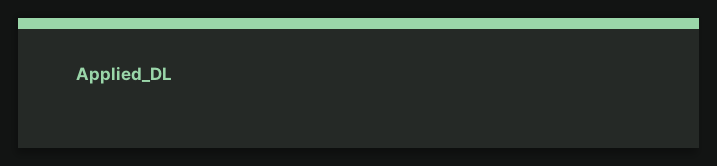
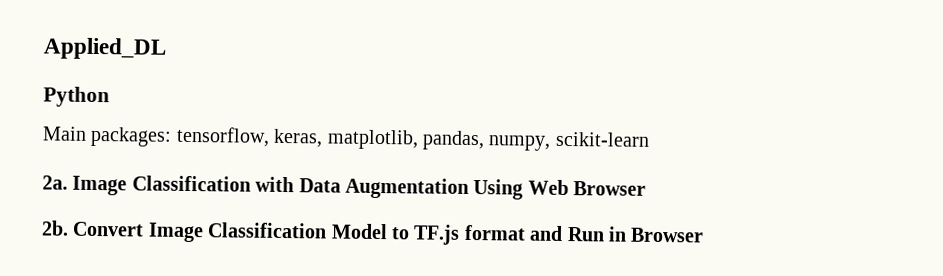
+ Python
+ Main packages: tensorflow, keras, matplotlib, pandas, numpy, scikit-learn
+ 2a. Image Classification with Data Augmentation Using Web Browser
+ 2b. Convert Image Classification Model to TF.js format and Run in Browser

